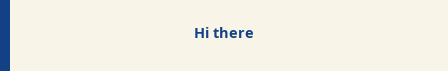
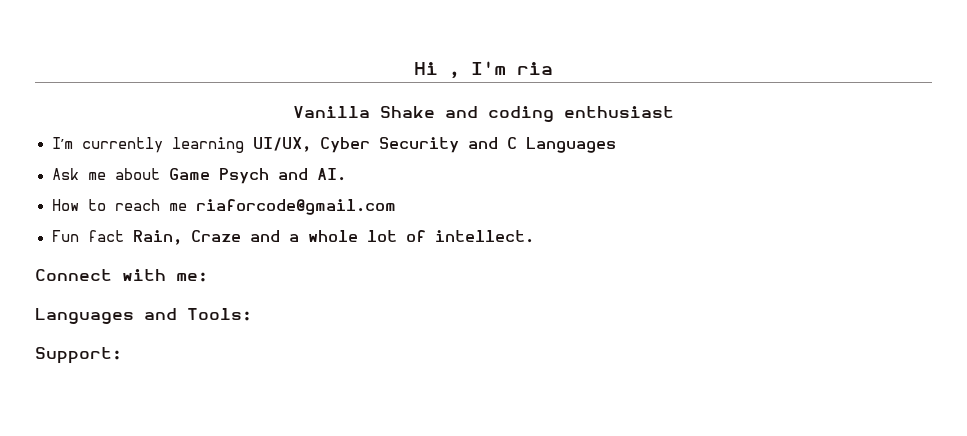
- Hi there
+ Hi , I'm ria
+ Vanilla Shake and coding enthusiast
+ I’m currently learning UI/UX, Cyber Security and C Languages
+ Ask me about Game Psych and AI.
+ How to reach me riaforcode@gmail.com
+ Fun fact Rain, Craze and a whole lot of intellect.
+ Connect with me:
+ Languages and Tools:
+ Support:

